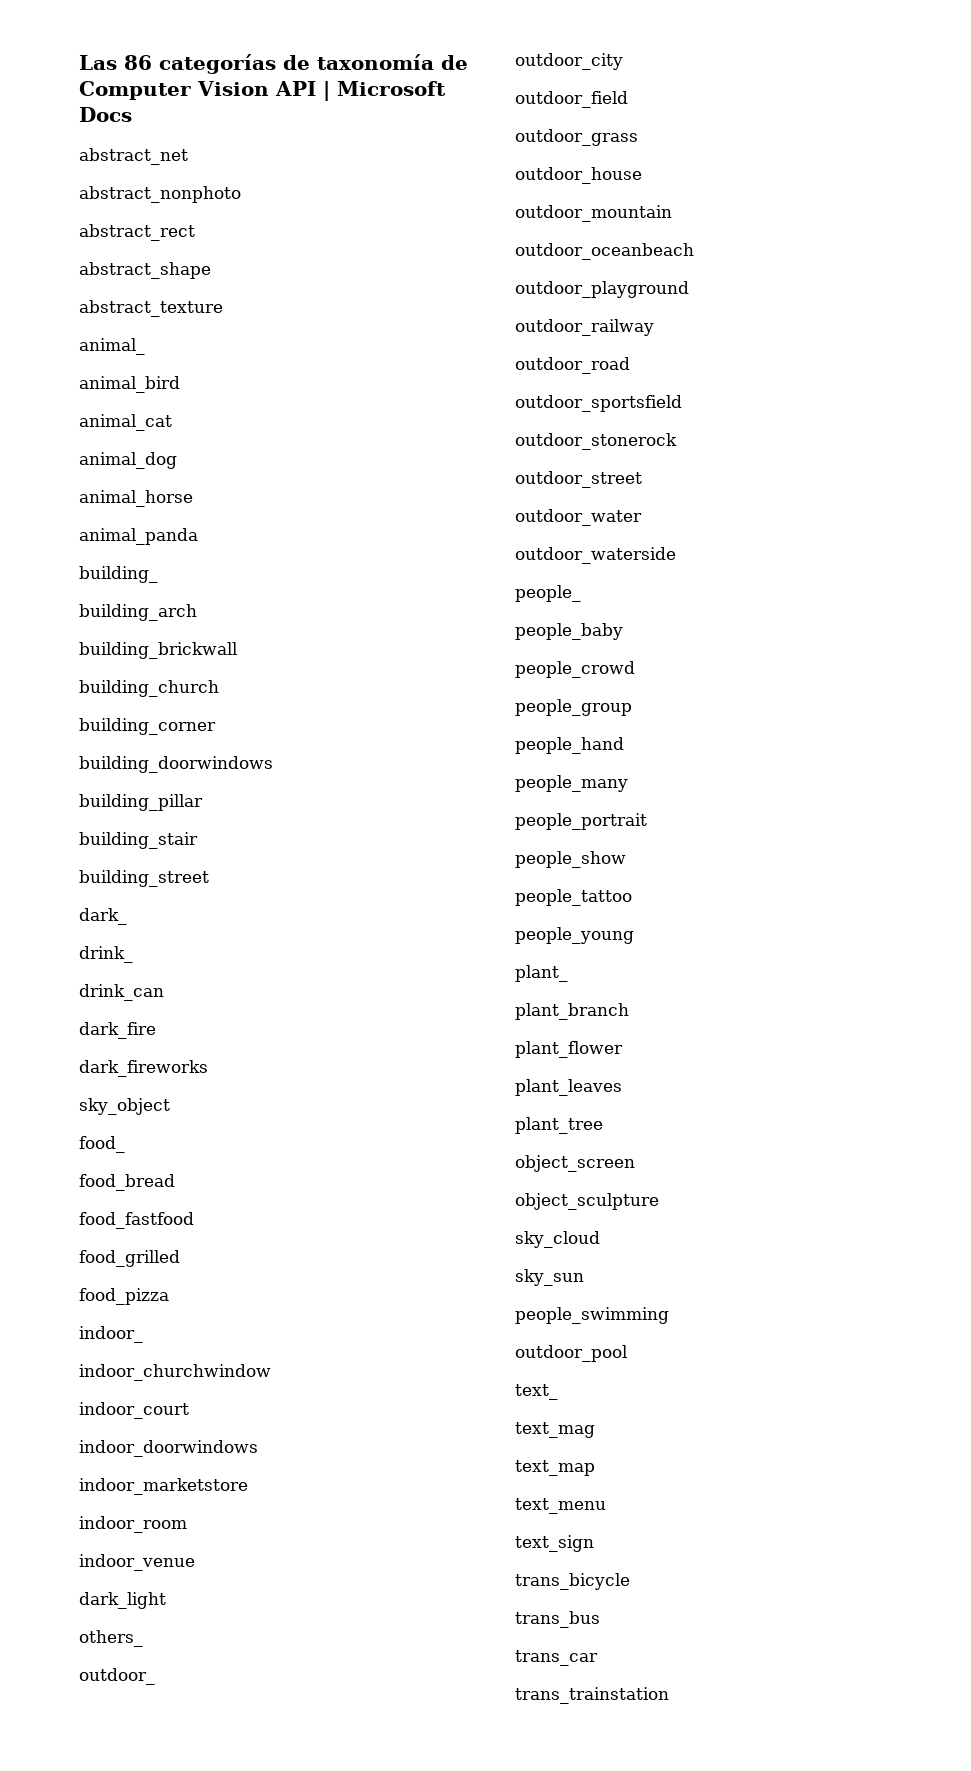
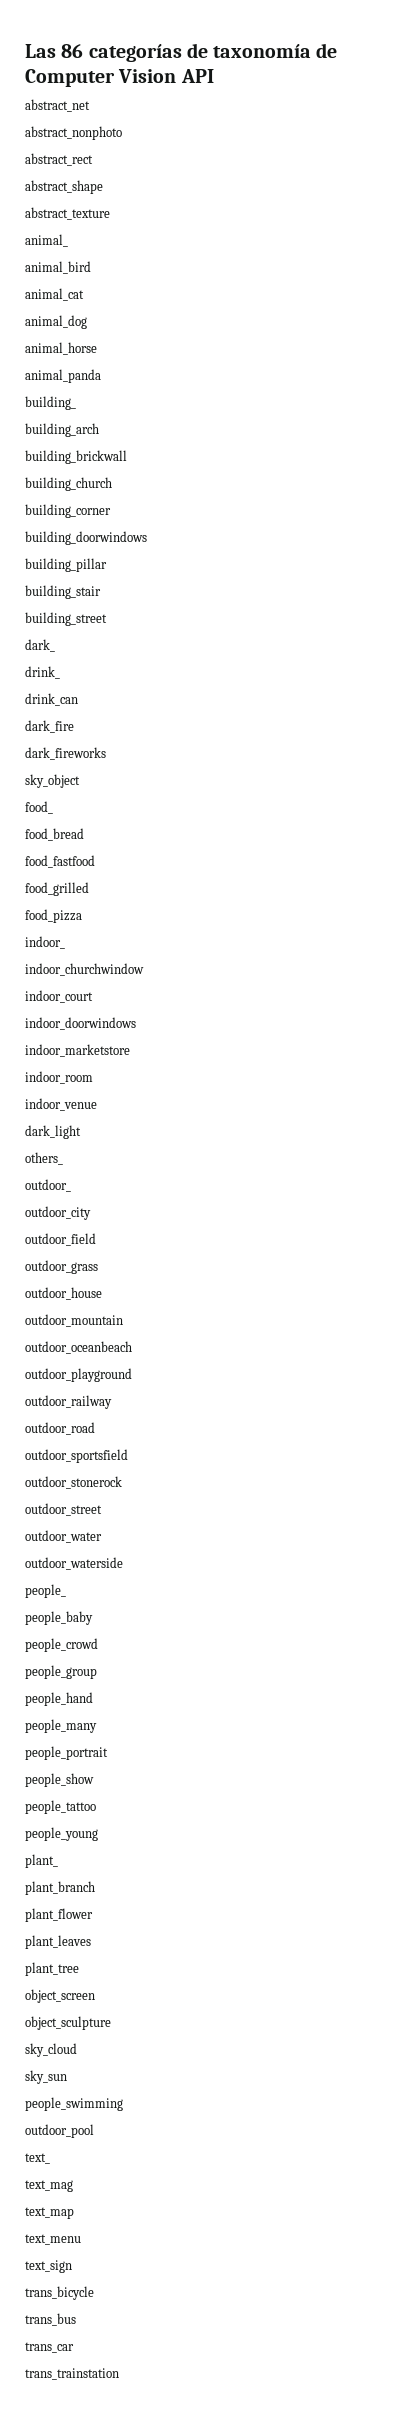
- Las 86 categorías de taxonomía de Computer Vision API | Microsoft Docs
+ Las 86 categorías de taxonomía de Computer Vision API

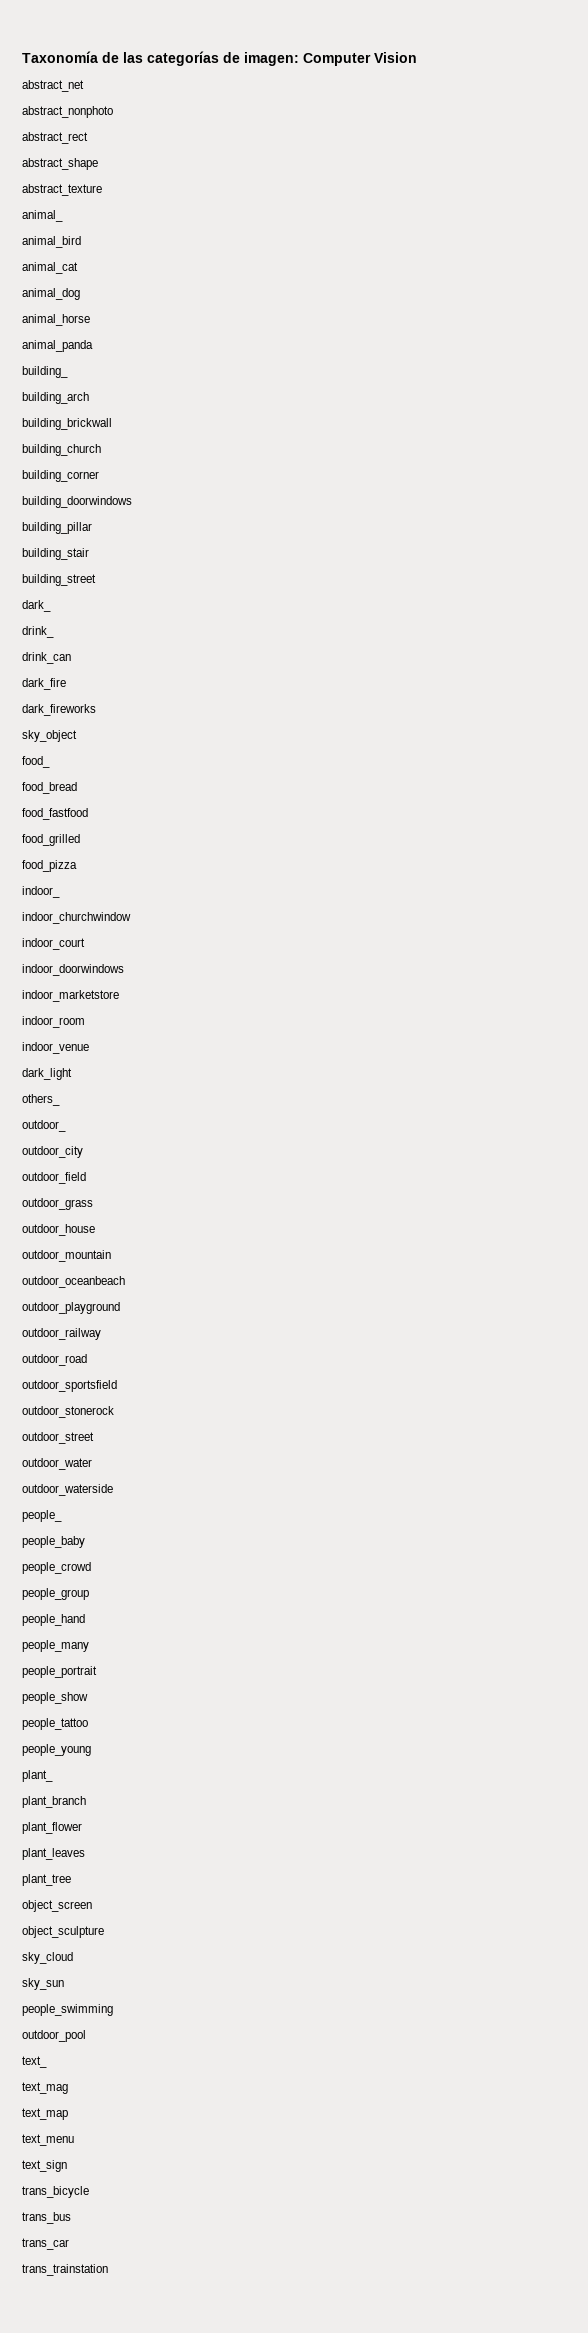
- Las 86 categorías de taxonomía de Computer Vision API
+ Taxonomía de las categorías de imagen: Computer Vision

